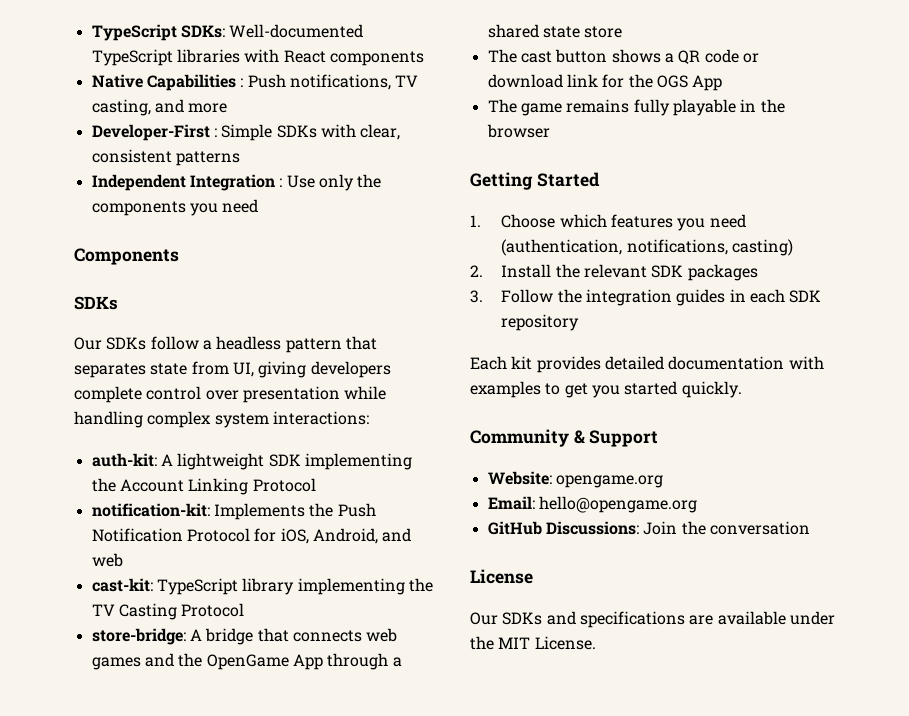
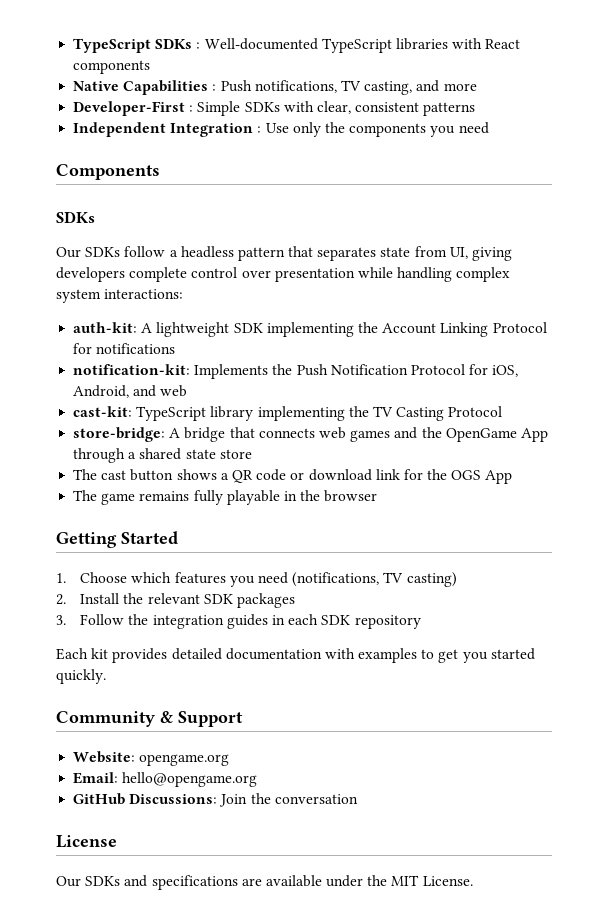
- TypeScript SDKs: Well-documented TypeScript libraries with React components
+ TypeScript SDKs : Well-documented TypeScript libraries with React components
- auth-kit: A lightweight SDK implementing the Account Linking Protocol
+ auth-kit: A lightweight SDK implementing the Account Linking Protocol for notifications
- 1. Choose which features you need (authentication, notifications, casting)
+ 1. Choose which features you need (notifications, TV casting)

